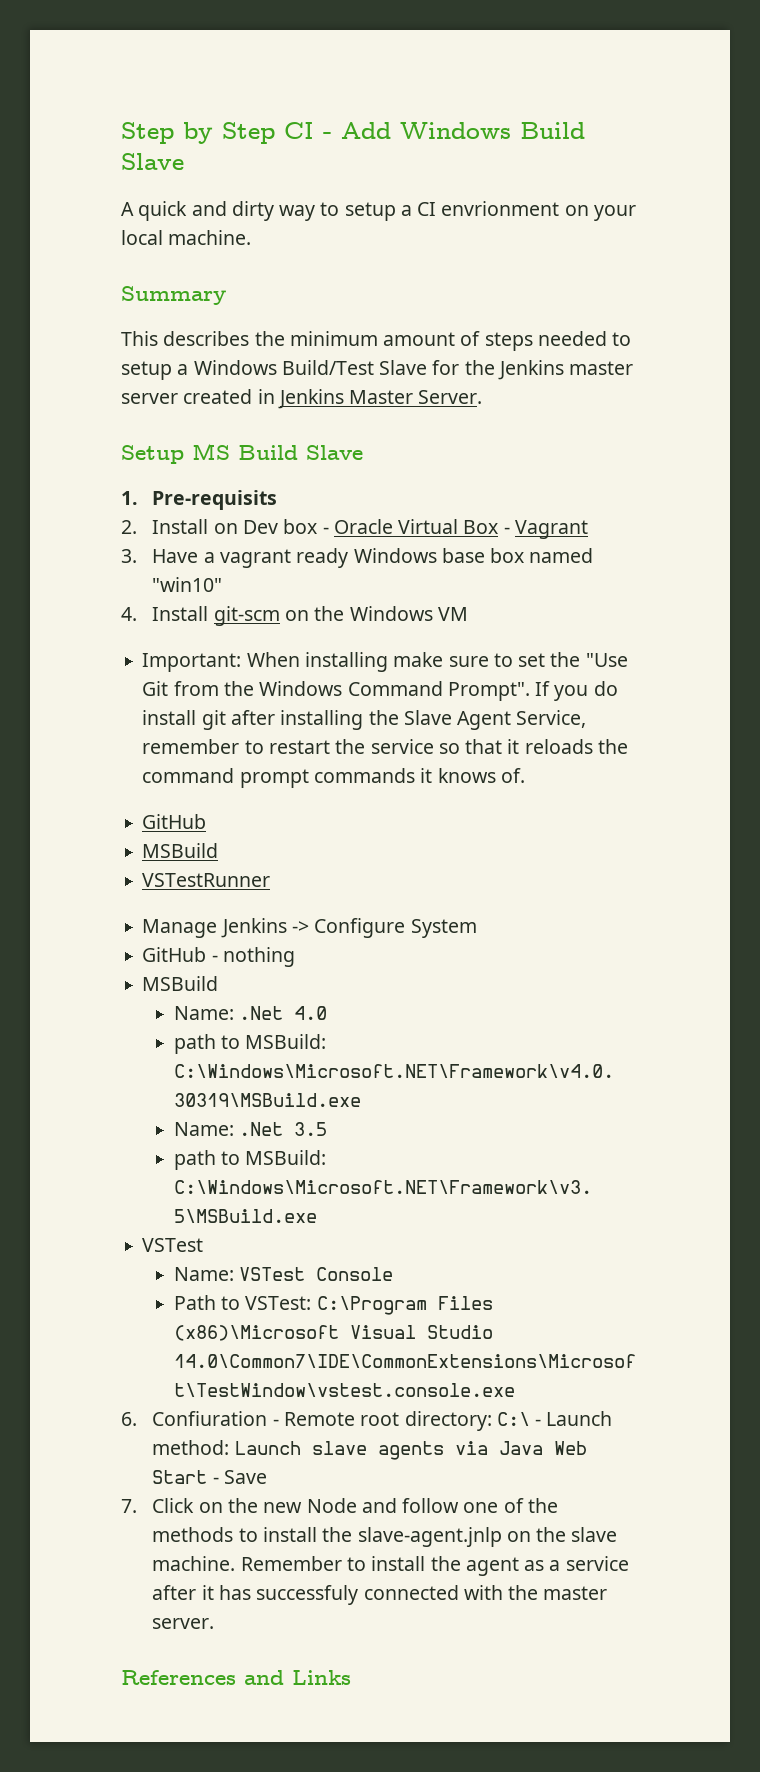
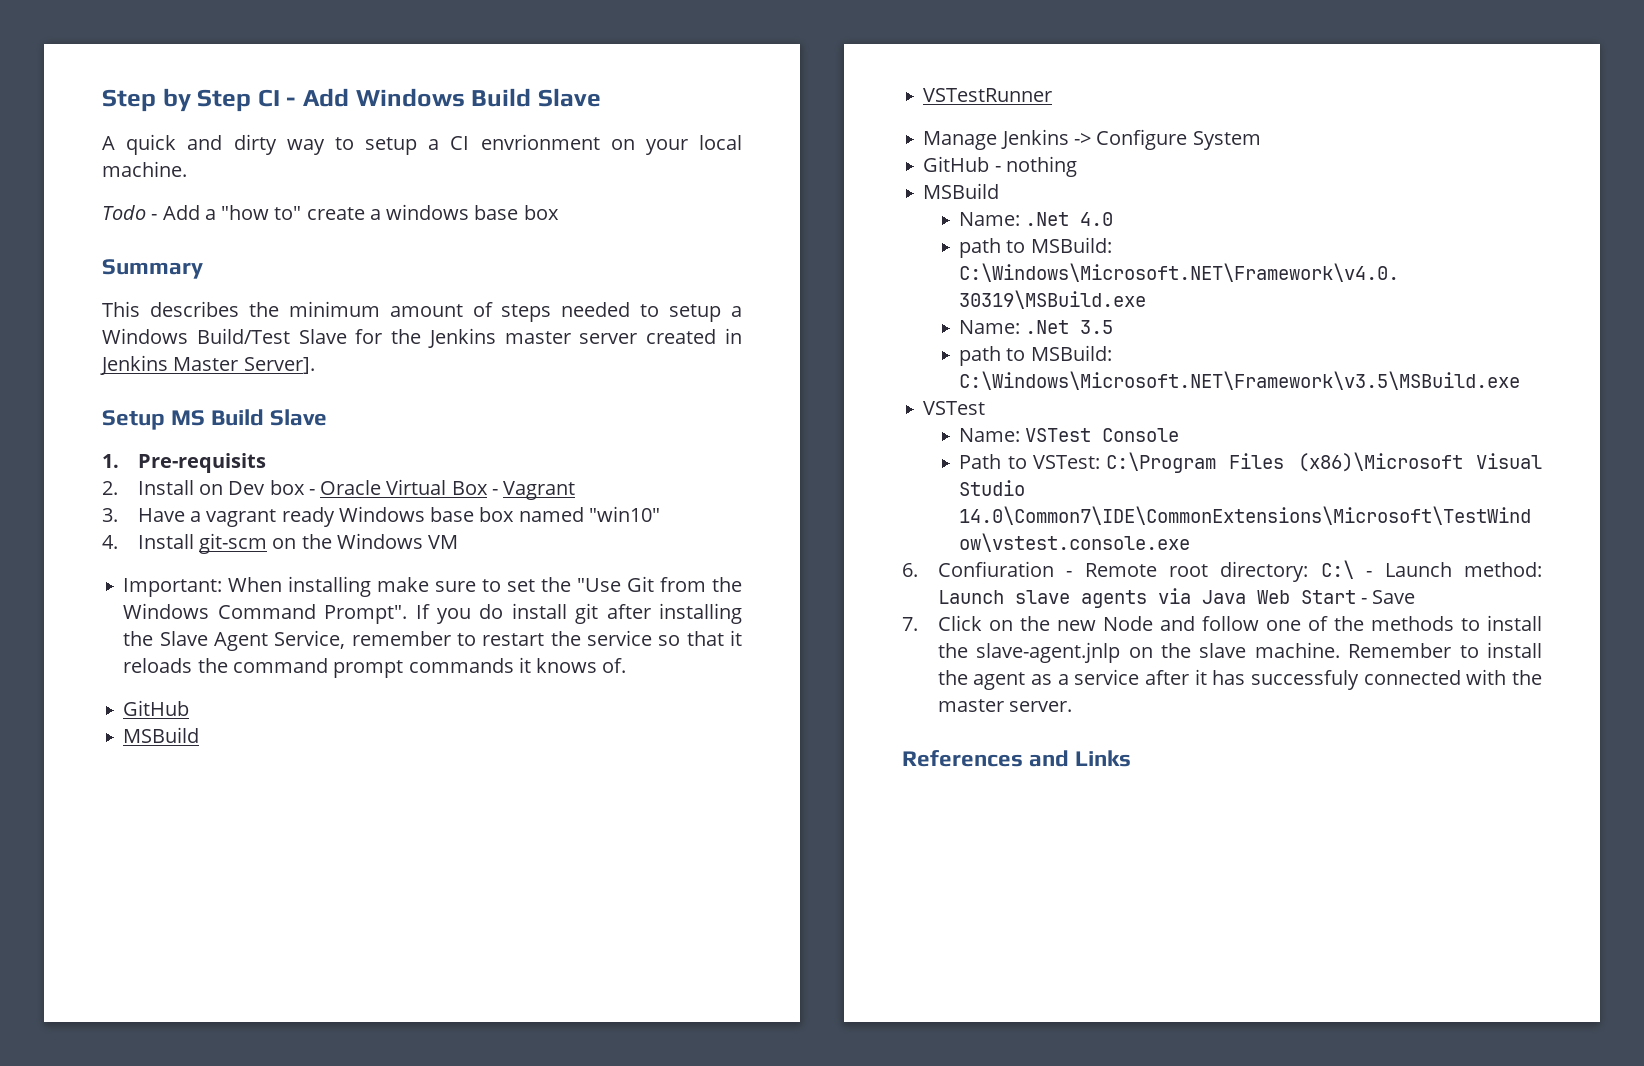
+ Todo - Add a "how to" create a windows base box
- This describes the minimum amount of steps needed to setup a Windows Build/Test Slave for the Jenkins master server created in Jenkins Master Server.
+ This describes the minimum amount of steps needed to setup a Windows Build/Test Slave for the Jenkins master server created in Jenkins Master Server].

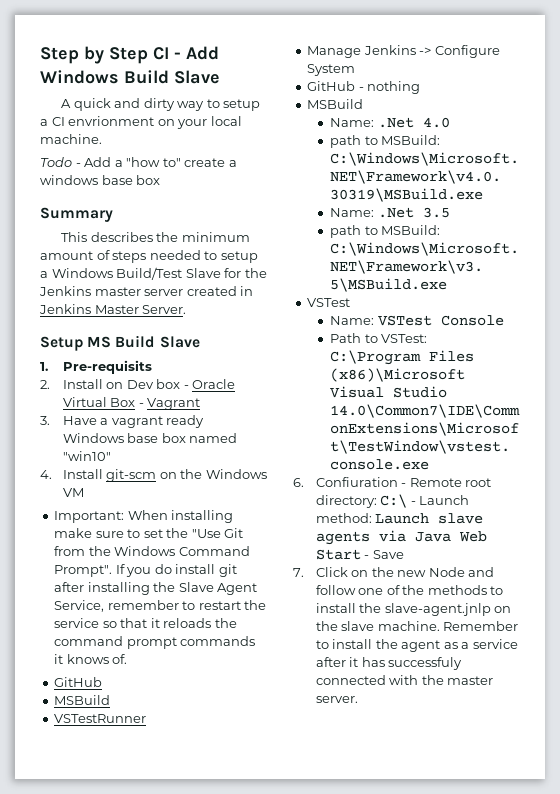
- This describes the minimum amount of steps needed to setup a Windows Build/Test Slave for the Jenkins master server created in Jenkins Master Server].
+ This describes the minimum amount of steps needed to setup a Windows Build/Test Slave for the Jenkins master server created in Jenkins Master Server.
- References and Links

